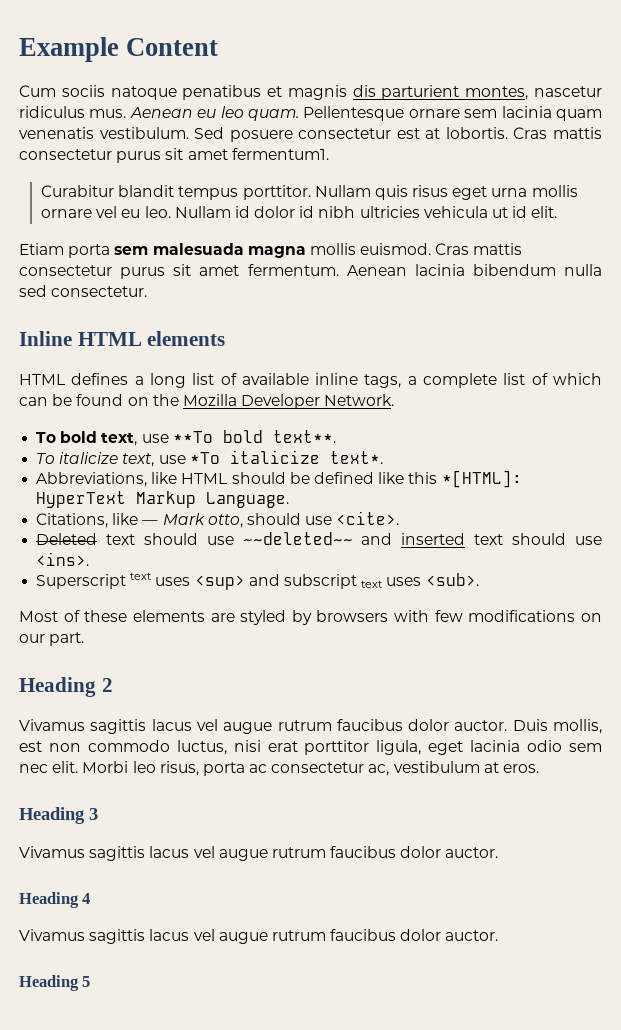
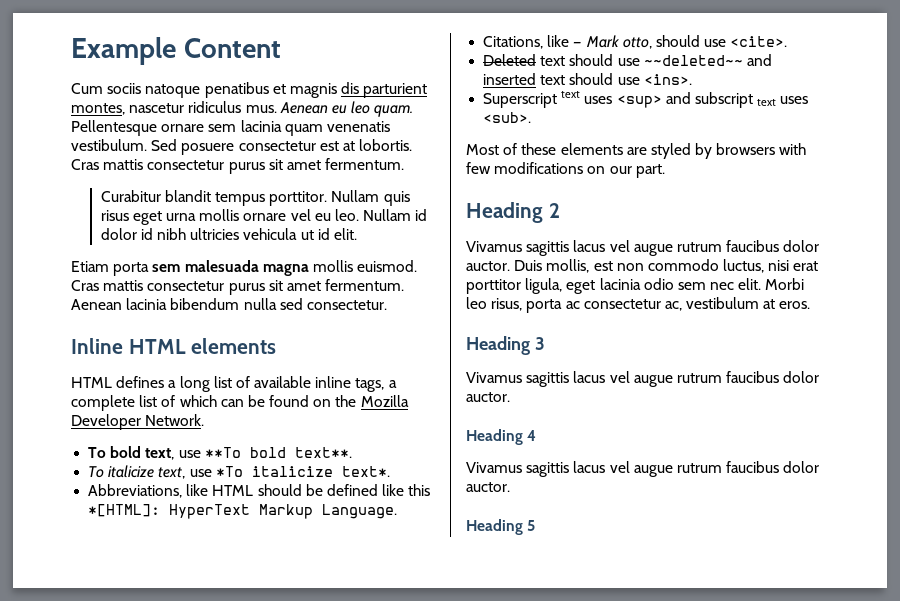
- Sed posuere consectetur est at lobortis. Cras mattis consectetur purus sit amet fermentum1.
+ Sed posuere consectetur est at lobortis. Cras mattis consectetur purus sit amet fermentum.

